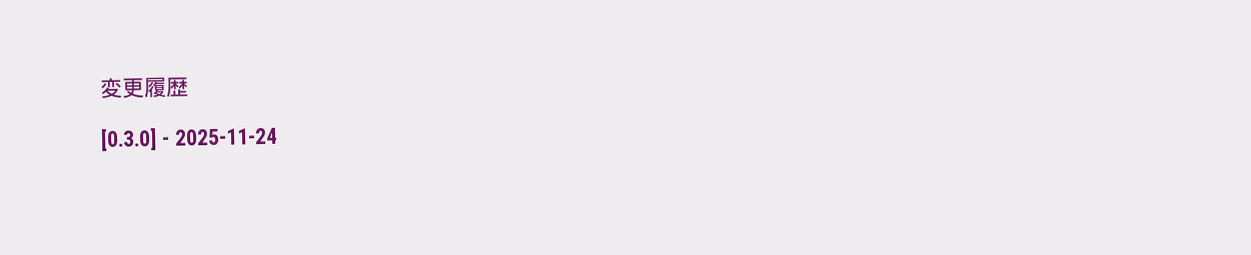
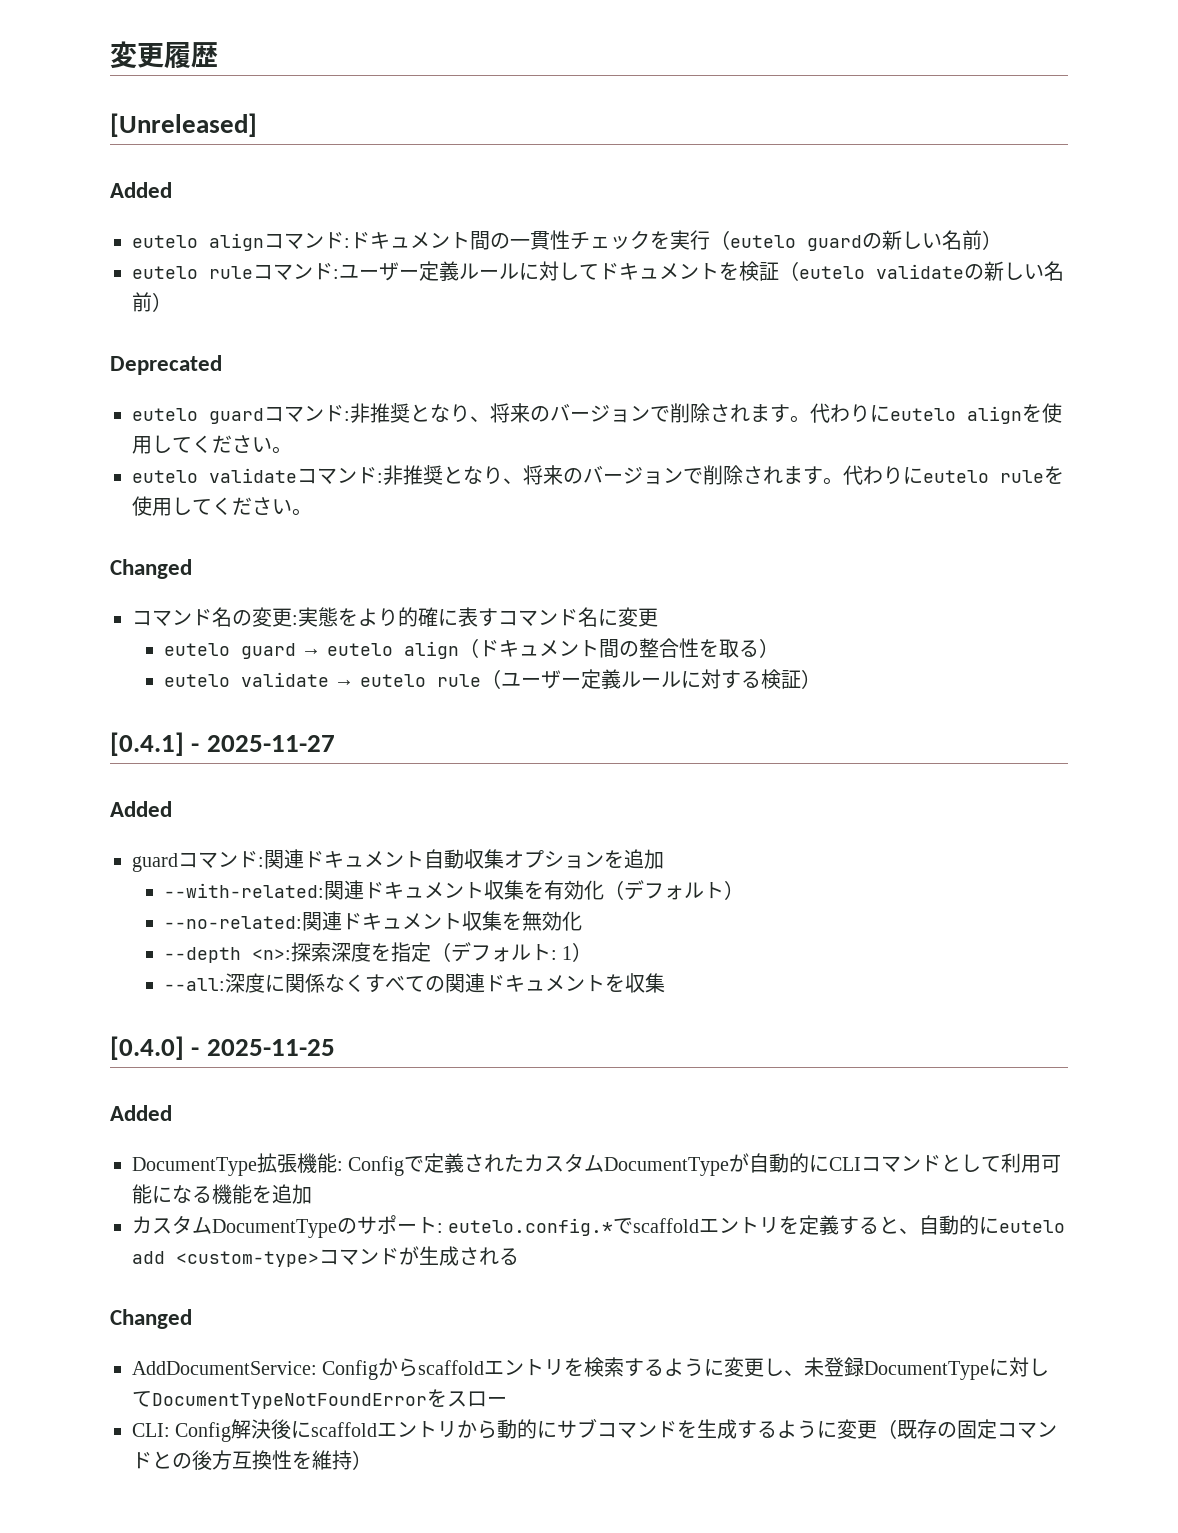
- [0.3.0] - 2025-11-24
+ [Unreleased]
+ Added
+ eutelo alignコマンド:ドキュメント間の一貫性チェックを実行（eutelo guardの新しい名前）
+ eutelo ruleコマンド:ユーザー定義ルールに対してドキュメントを検証（eutelo validateの新しい名前）
+ Deprecated
+ eutelo guardコマンド:非推奨となり、将来のバージョンで削除されます。代わりにeutelo alignを使用してください。
+ eutelo validateコマンド:非推奨となり、将来のバージョンで削除されます。代わりにeutelo ruleを使用してください。
+ Changed
+ コマンド名の変更:実態をより的確に表すコマンド名に変更
+ eutelo guard → eutelo align（ドキュメント間の整合性を取る）
+ eutelo validate → eutelo rule（ユーザー定義ルールに対する検証）
+ [0.4.1] - 2025-11-27
+ Added
+ guardコマンド:関連ドキュメント自動収集オプションを追加
+ --with-related:関連ドキュメント収集を有効化（デフォルト）
+ --no-related:関連ドキュメント収集を無効化
+ --depth <n>:探索深度を指定（デフォルト: 1）
+ --all:深度に関係なくすべての関連ドキュメントを収集
+ [0.4.0] - 2025-11-25
+ Added
+ DocumentType拡張機能: Configで定義されたカスタムDocumentTypeが自動的にCLIコマンドとして利用可能になる機能を追加
+ カスタムDocumentTypeのサポート: eutelo.config.*でscaffoldエントリを定義すると、自動的にeutelo add <custom-type>コマンドが生成される
+ Changed
+ AddDocumentService: Configからscaffoldエントリを検索するように変更し、未登録DocumentTypeに対してDocumentTypeNotFoundErrorをスロー
+ CLI: Config解決後にscaffoldエントリから動的にサブコマンドを生成するように変更（既存の固定コマンドとの後方互換性を維持）

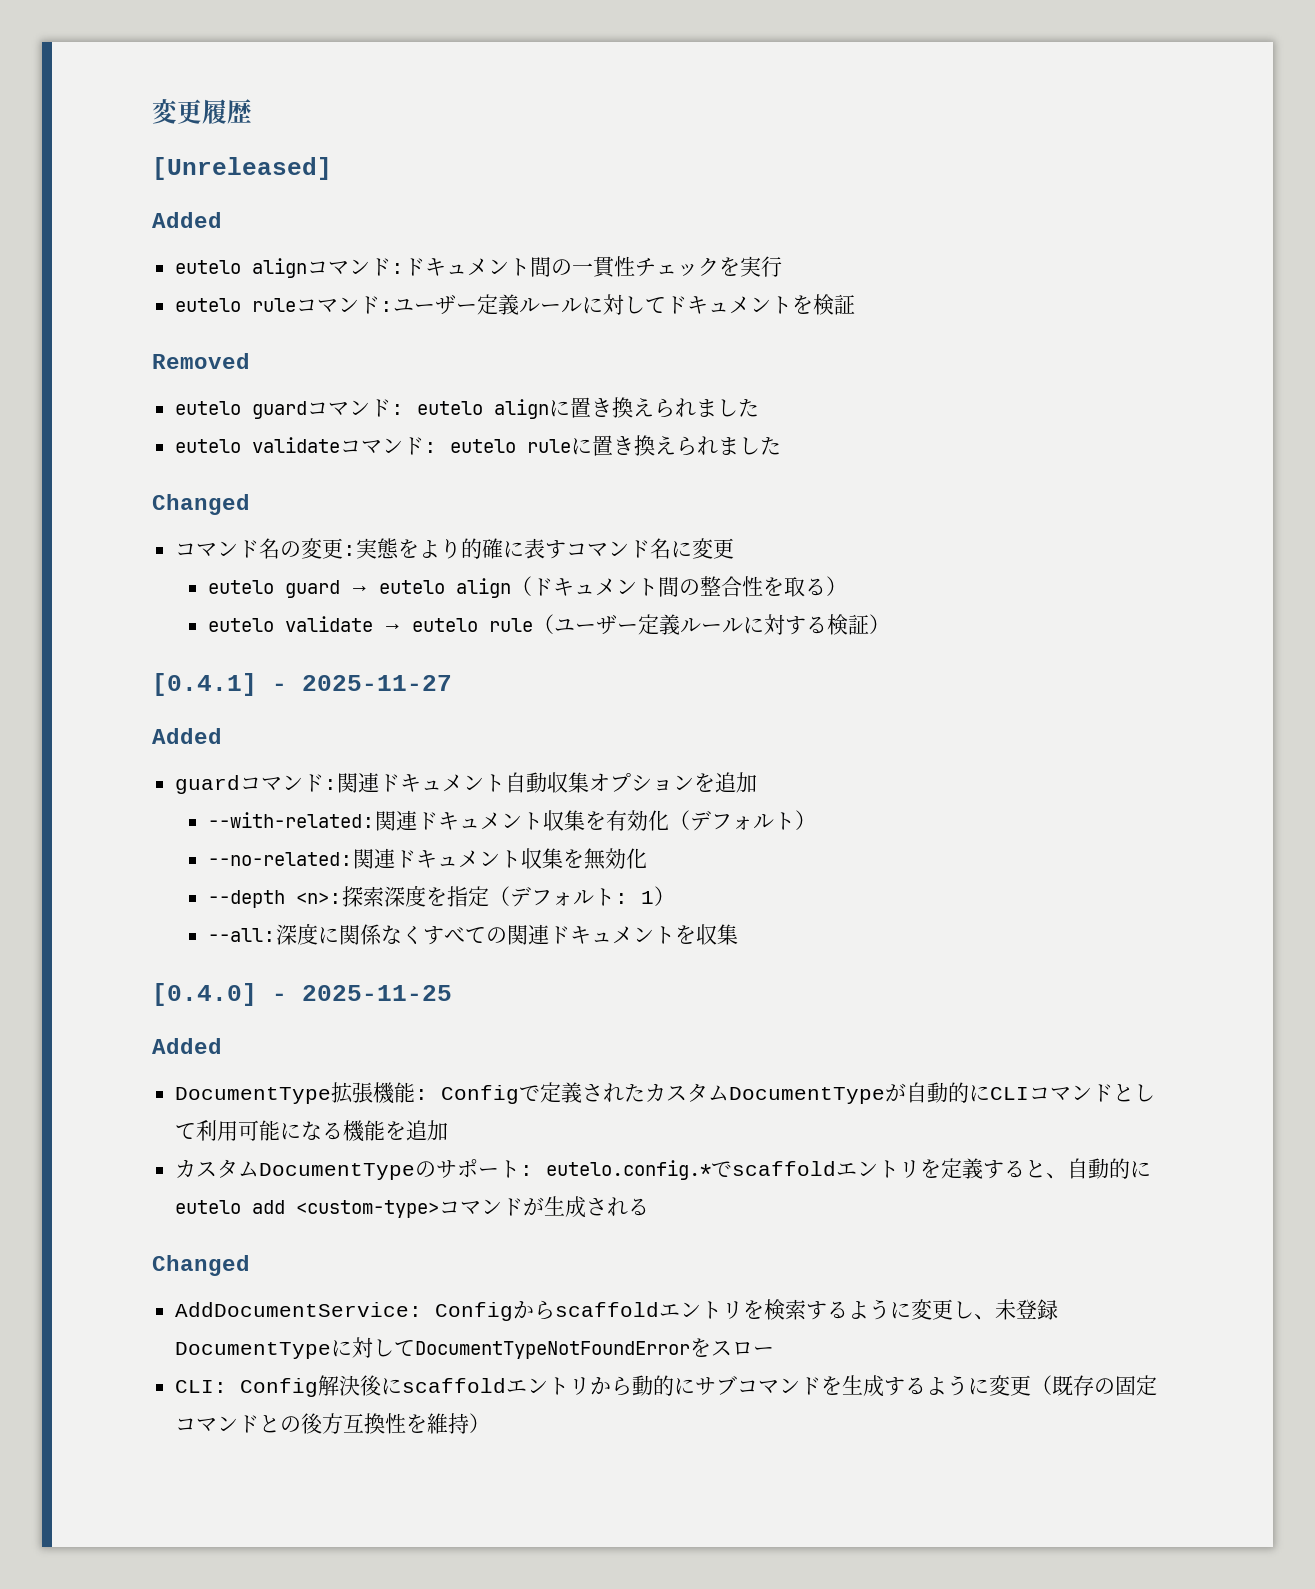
- eutelo alignコマンド:ドキュメント間の一貫性チェックを実行（eutelo guardの新しい名前）
+ eutelo alignコマンド:ドキュメント間の一貫性チェックを実行
- eutelo ruleコマンド:ユーザー定義ルールに対してドキュメントを検証（eutelo validateの新しい名前）
- Deprecated
+ eutelo ruleコマンド:ユーザー定義ルールに対してドキュメントを検証
+ Removed
- eutelo guardコマンド:非推奨となり、将来のバージョンで削除されます。代わりにeutelo alignを使用してください。
+ eutelo guardコマンド: eutelo alignに置き換えられました
- eutelo validateコマンド:非推奨となり、将来のバージョンで削除されます。代わりにeutelo ruleを使用してください。
+ eutelo validateコマンド: eutelo ruleに置き換えられました

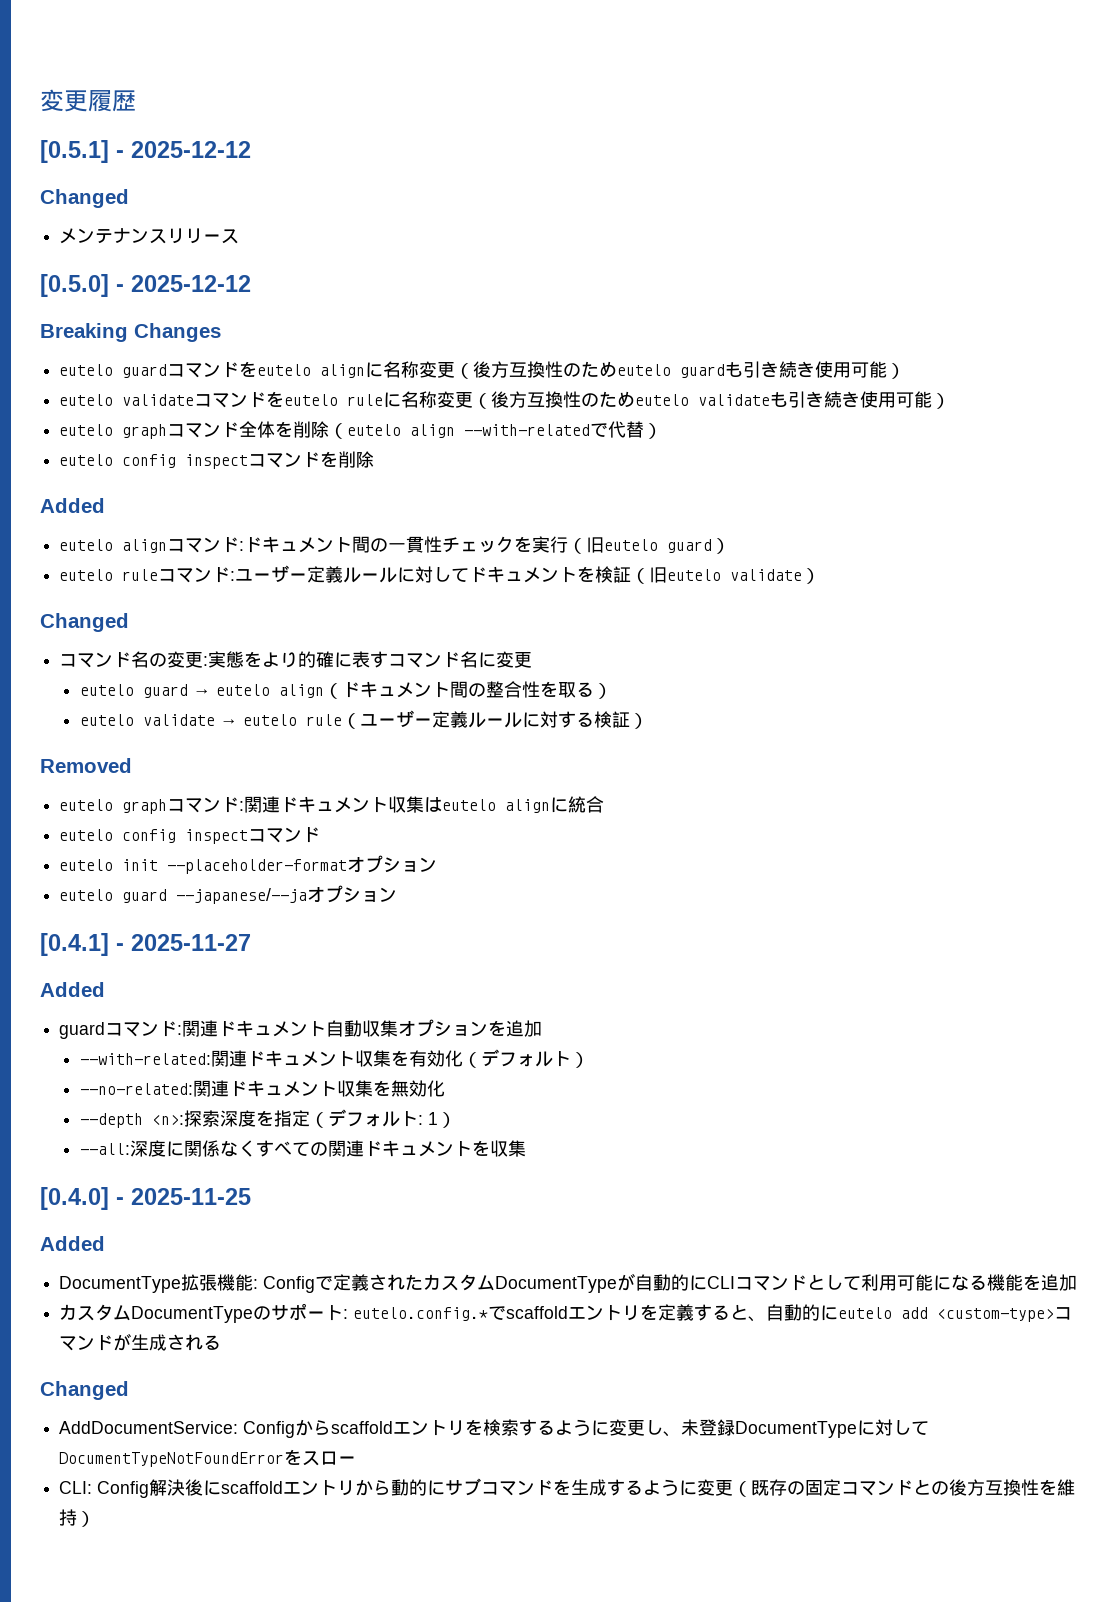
- [Unreleased]
+ [0.5.1] - 2025-12-12
+ Changed
+ メンテナンスリリース
+ [0.5.0] - 2025-12-12
+ Breaking Changes
+ eutelo guardコマンドをeutelo alignに名称変更（後方互換性のためeutelo guardも引き続き使用可能）
+ eutelo validateコマンドをeutelo ruleに名称変更（後方互換性のためeutelo validateも引き続き使用可能）
+ eutelo graphコマンド全体を削除（eutelo align --with-relatedで代替）
+ eutelo config inspectコマンドを削除
- eutelo alignコマンド:ドキュメント間の一貫性チェックを実行
+ eutelo alignコマンド:ドキュメント間の一貫性チェックを実行（旧eutelo guard）
- eutelo ruleコマンド:ユーザー定義ルールに対してドキュメントを検証
- Removed
- eutelo guardコマンド: eutelo alignに置き換えられました
- eutelo validateコマンド: eutelo ruleに置き換えられました
+ eutelo ruleコマンド:ユーザー定義ルールに対してドキュメントを検証（旧eutelo validate）
+ Removed
+ eutelo graphコマンド:関連ドキュメント収集はeutelo alignに統合
+ eutelo config inspectコマンド
+ eutelo init --placeholder-formatオプション
+ eutelo guard --japanese/--jaオプション

